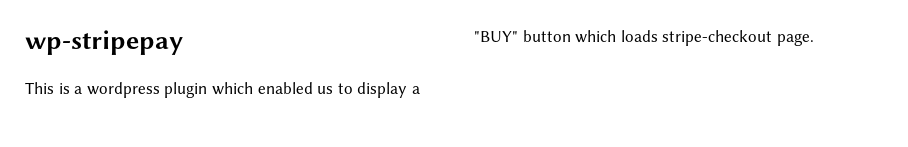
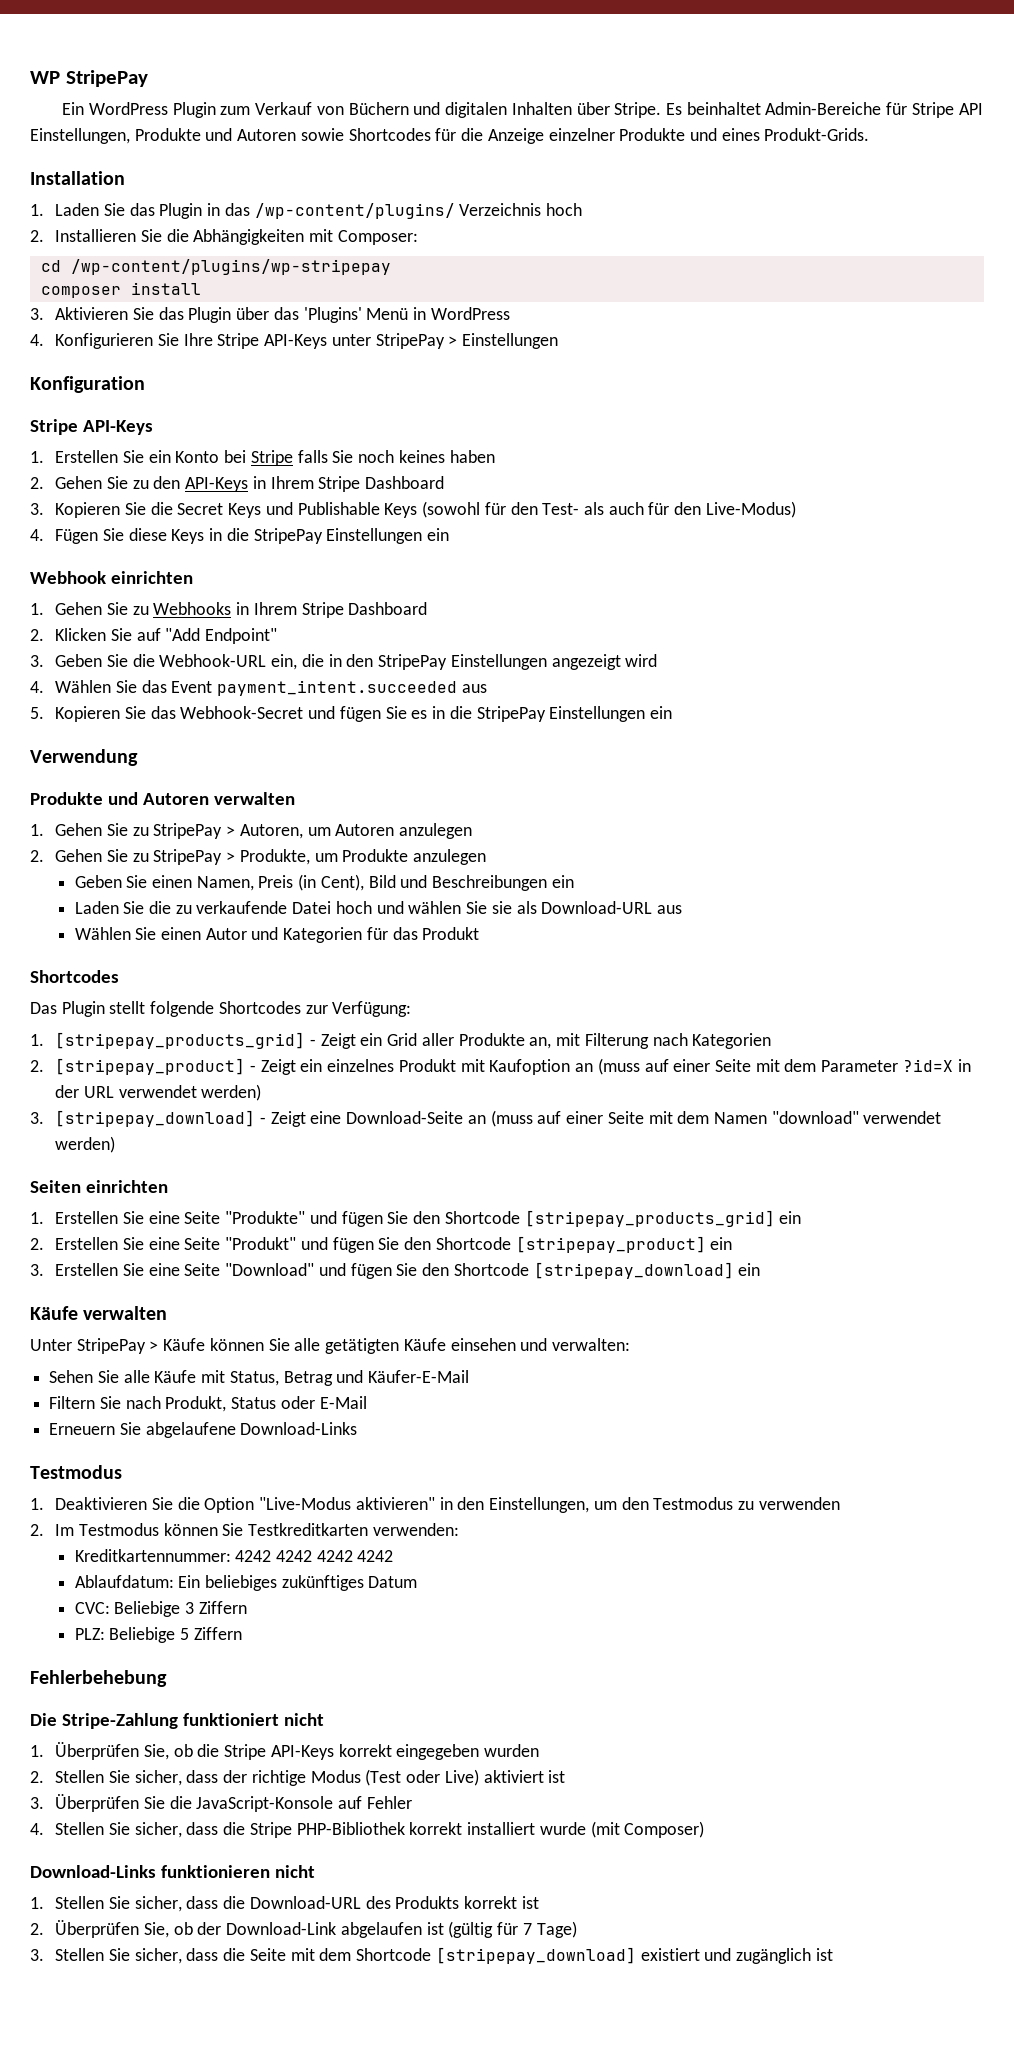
- wp-stripepay
- This is a wordpress plugin which enabled us to display a "BUY" button which loads stripe-checkout page.
+ WP StripePay
+ Ein WordPress Plugin zum Verkauf von Büchern und digitalen Inhalten über Stripe. Es beinhaltet Admin-Bereiche für Stripe API Einstellungen, Produkte und Autoren sowie Shortcodes für die Anzeige einzelner Produkte und eines Produkt-Grids.
+ Installation
+ 1. Laden Sie das Plugin in das /wp-content/plugins/ Verzeichnis hoch
+ 2. Installieren Sie die Abhängigkeiten mit Composer:
+ cd /wp-content/plugins/wp-stripepay
+ composer install
+ 3. Aktivieren Sie das Plugin über das 'Plugins' Menü in WordPress
+ 4. Konfigurieren Sie Ihre Stripe API-Keys unter StripePay > Einstellungen
+ Konfiguration
+ Stripe API-Keys
+ 1. Erstellen Sie ein Konto bei Stripe falls Sie noch keines haben
+ 2. Gehen Sie zu den API-Keys in Ihrem Stripe Dashboard
+ 3. Kopieren Sie die Secret Keys und Publishable Keys (sowohl für den Test- als auch für den Live-Modus)
+ 4. Fügen Sie diese Keys in die StripePay Einstellungen ein
+ Webhook einrichten
+ 1. Gehen Sie zu Webhooks in Ihrem Stripe Dashboard
+ 2. Klicken Sie auf "Add Endpoint"
+ 3. Geben Sie die Webhook-URL ein, die in den StripePay Einstellungen angezeigt wird
+ 4. Wählen Sie das Event payment_intent.succeeded aus
+ 5. Kopieren Sie das Webhook-Secret und fügen Sie es in die StripePay Einstellungen ein
+ Verwendung
+ Produkte und Autoren verwalten
+ 1. Gehen Sie zu StripePay > Autoren, um Autoren anzulegen
+ 2. Gehen Sie zu StripePay > Produkte, um Produkte anzulegen
+ Geben Sie einen Namen, Preis (in Cent), Bild und Beschreibungen ein
+ Laden Sie die zu verkaufende Datei hoch und wählen Sie sie als Download-URL aus
+ Wählen Sie einen Autor und Kategorien für das Produkt
+ Shortcodes
+ Das Plugin stellt folgende Shortcodes zur Verfügung:
+ 1. [stripepay_products_grid] - Zeigt ein Grid aller Produkte an, mit Filterung nach Kategorien
+ 2. [stripepay_product] - Zeigt ein einzelnes Produkt mit Kaufoption an (muss auf einer Seite mit dem Parameter ?id=X in der URL verwendet werden)
+ 3. [stripepay_download] - Zeigt eine Download-Seite an (muss auf einer Seite mit dem Namen "download" verwendet werden)
+ Seiten einrichten
+ 1. Erstellen Sie eine Seite "Produkte" und fügen Sie den Shortcode [stripepay_products_grid] ein
+ 2. Erstellen Sie eine Seite "Produkt" und fügen Sie den Shortcode [stripepay_product] ein
+ 3. Erstellen Sie eine Seite "Download" und fügen Sie den Shortcode [stripepay_download] ein
+ Käufe verwalten
+ Unter StripePay > Käufe können Sie alle getätigten Käufe einsehen und verwalten:
+ Sehen Sie alle Käufe mit Status, Betrag und Käufer-E-Mail
+ Filtern Sie nach Produkt, Status oder E-Mail
+ Erneuern Sie abgelaufene Download-Links
+ Testmodus
+ 1. Deaktivieren Sie die Option "Live-Modus aktivieren" in den Einstellungen, um den Testmodus zu verwenden
+ 2. Im Testmodus können Sie Testkreditkarten verwenden:
+ Kreditkartennummer: 4242 4242 4242 4242
+ Ablaufdatum: Ein beliebiges zukünftiges Datum
+ CVC: Beliebige 3 Ziffern
+ PLZ: Beliebige 5 Ziffern
+ Fehlerbehebung
+ Die Stripe-Zahlung funktioniert nicht
+ 1. Überprüfen Sie, ob die Stripe API-Keys korrekt eingegeben wurden
+ 2. Stellen Sie sicher, dass der richtige Modus (Test oder Live) aktiviert ist
+ 3. Überprüfen Sie die JavaScript-Konsole auf Fehler
+ 4. Stellen Sie sicher, dass die Stripe PHP-Bibliothek korrekt installiert wurde (mit Composer)
+ Download-Links funktionieren nicht
+ 1. Stellen Sie sicher, dass die Download-URL des Produkts korrekt ist
+ 2. Überprüfen Sie, ob der Download-Link abgelaufen ist (gültig für 7 Tage)
+ 3. Stellen Sie sicher, dass die Seite mit dem Shortcode [stripepay_download] existiert und zugänglich ist

